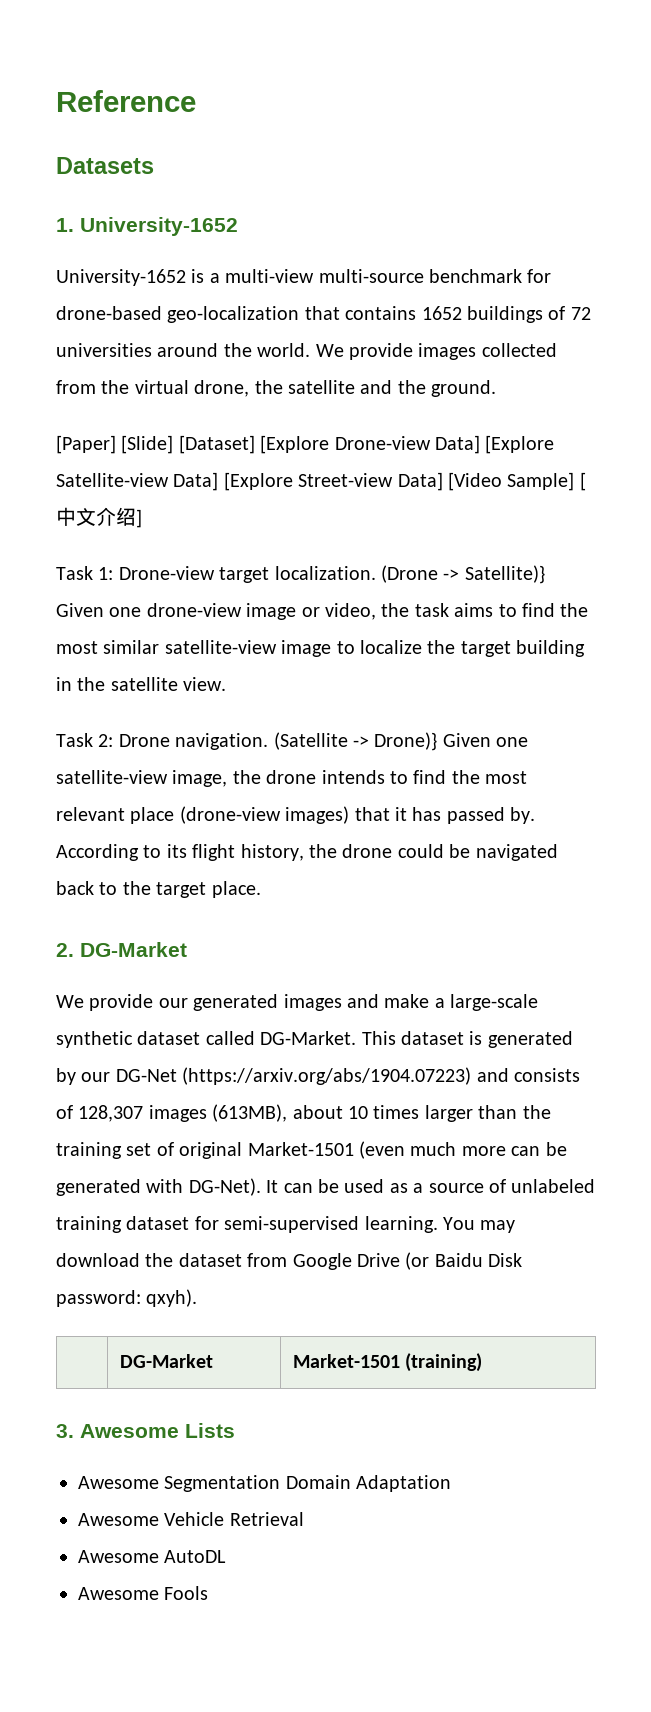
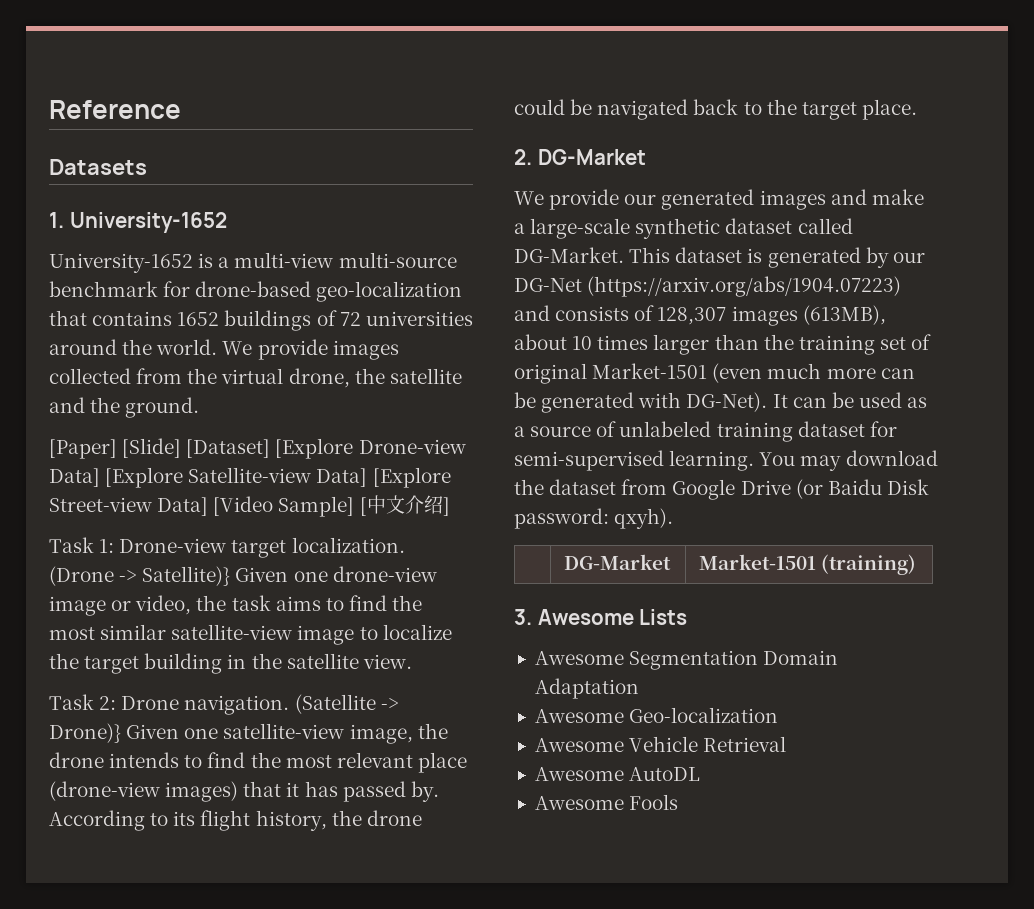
+ Awesome Geo-localization

